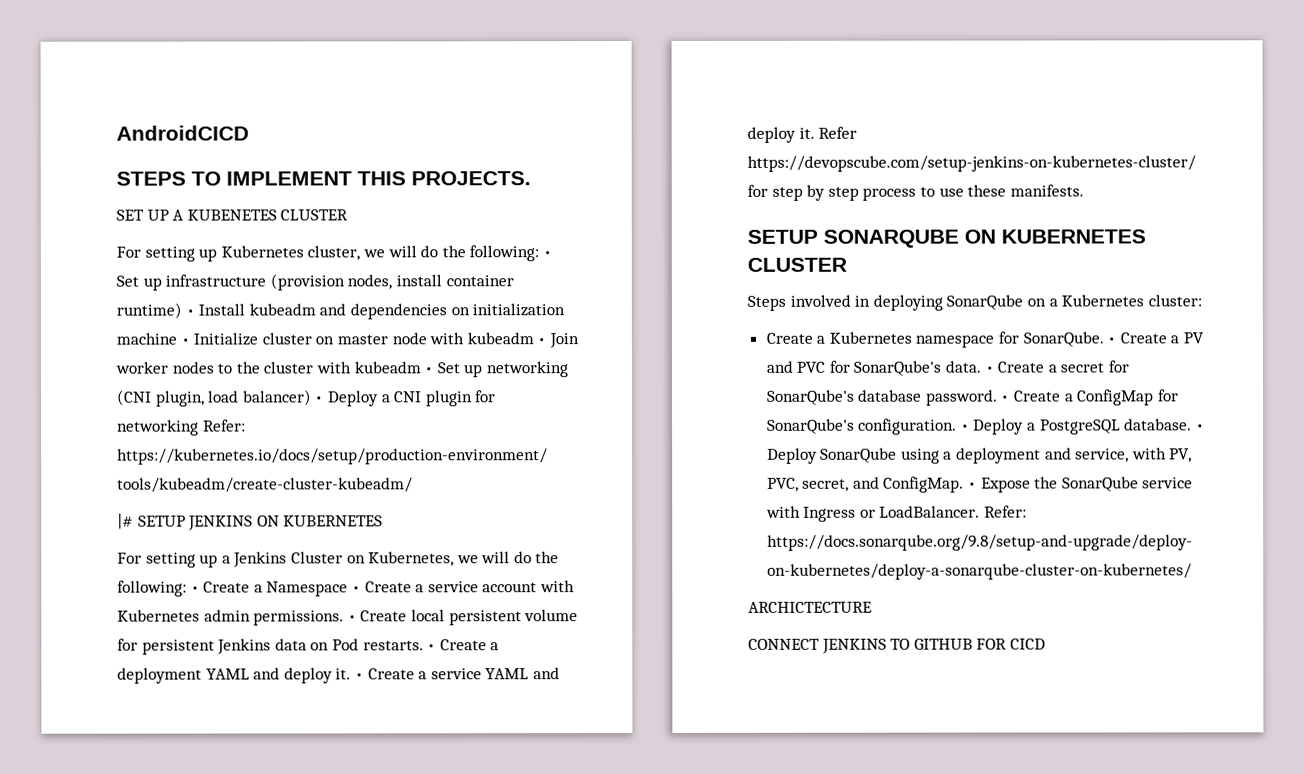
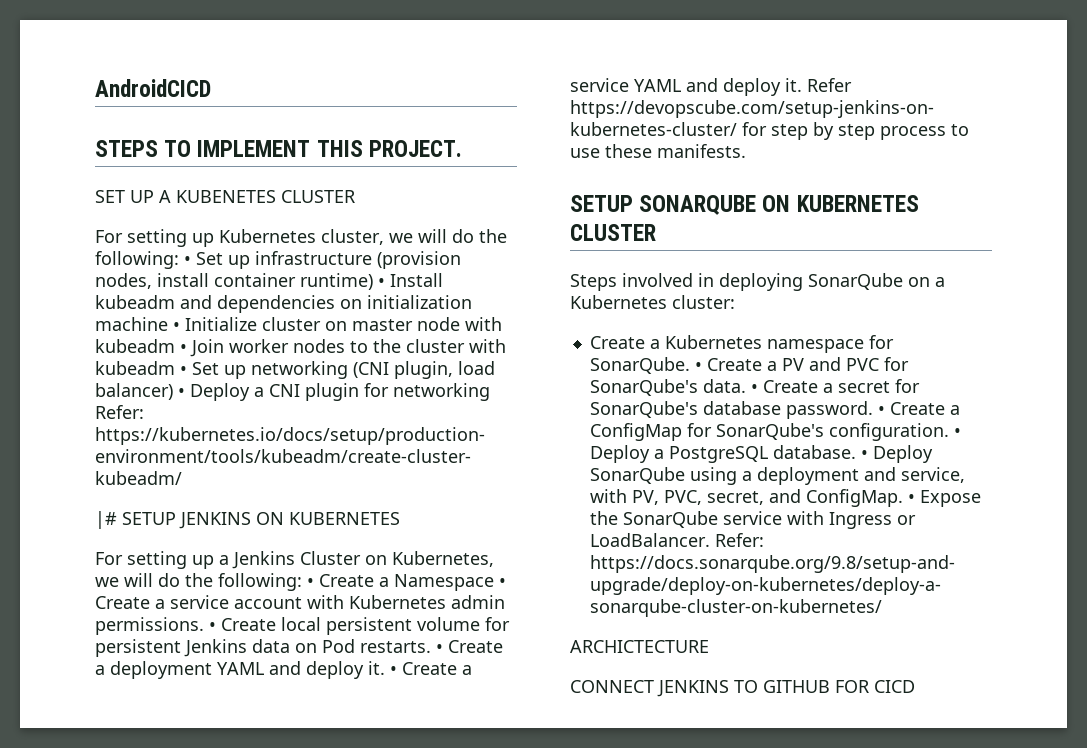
- STEPS TO IMPLEMENT THIS PROJECTS.
+ STEPS TO IMPLEMENT THIS PROJECT.

